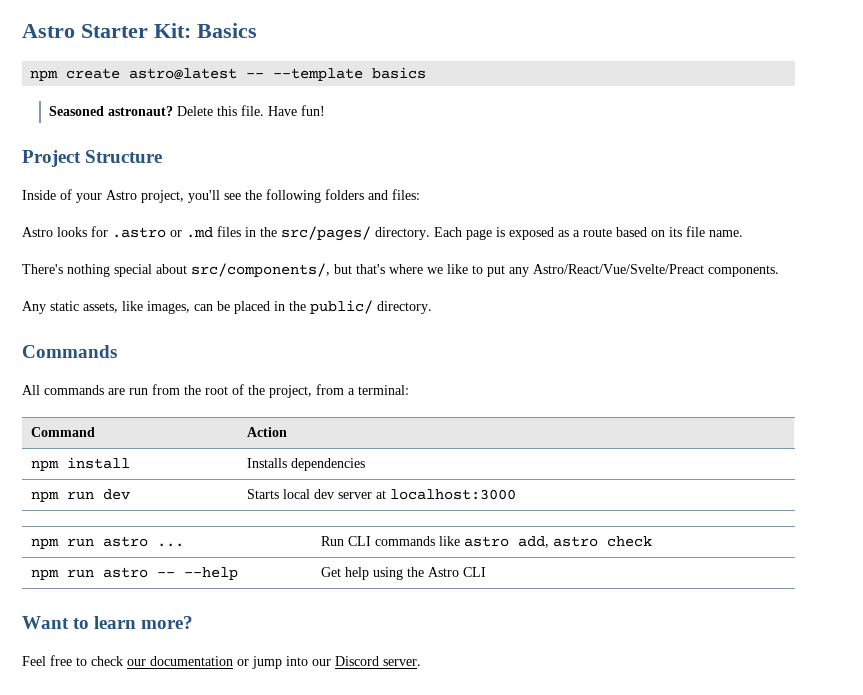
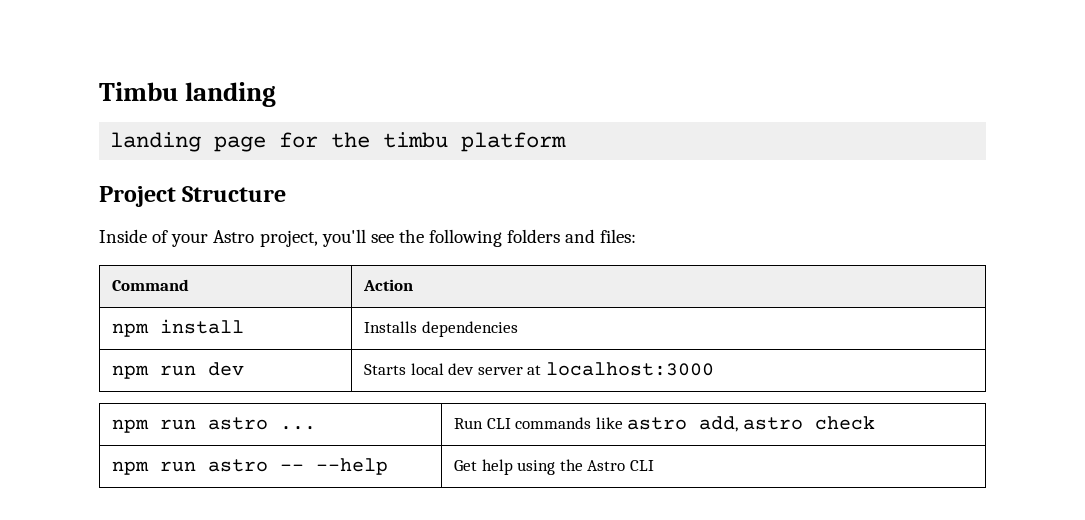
- Astro Starter Kit: Basics
- npm create astro@latest -- --template basics
- Seasoned astronaut? Delete this file. Have fun!
+ Timbu landing
+ landing page for the timbu platform
- Astro looks for .astro or .md files in the src/pages/ directory. Each page is exposed as a route based on its file name.
- There's nothing special about src/components/, but that's where we like to put any Astro/React/Vue/Svelte/Preact components.
- Any static assets, like images, can be placed in the public/ directory.
- Commands
- All commands are run from the root of the project, from a terminal:
- Want to learn more?
- Feel free to check our documentation or jump into our Discord server.

